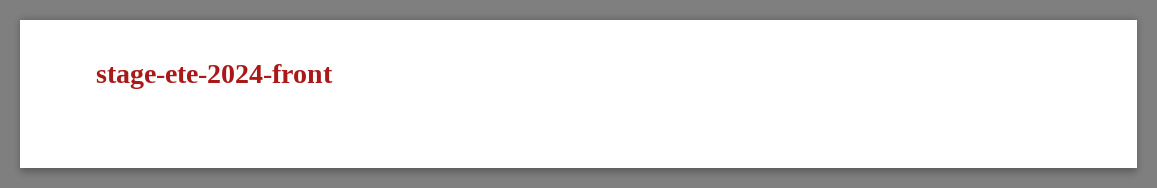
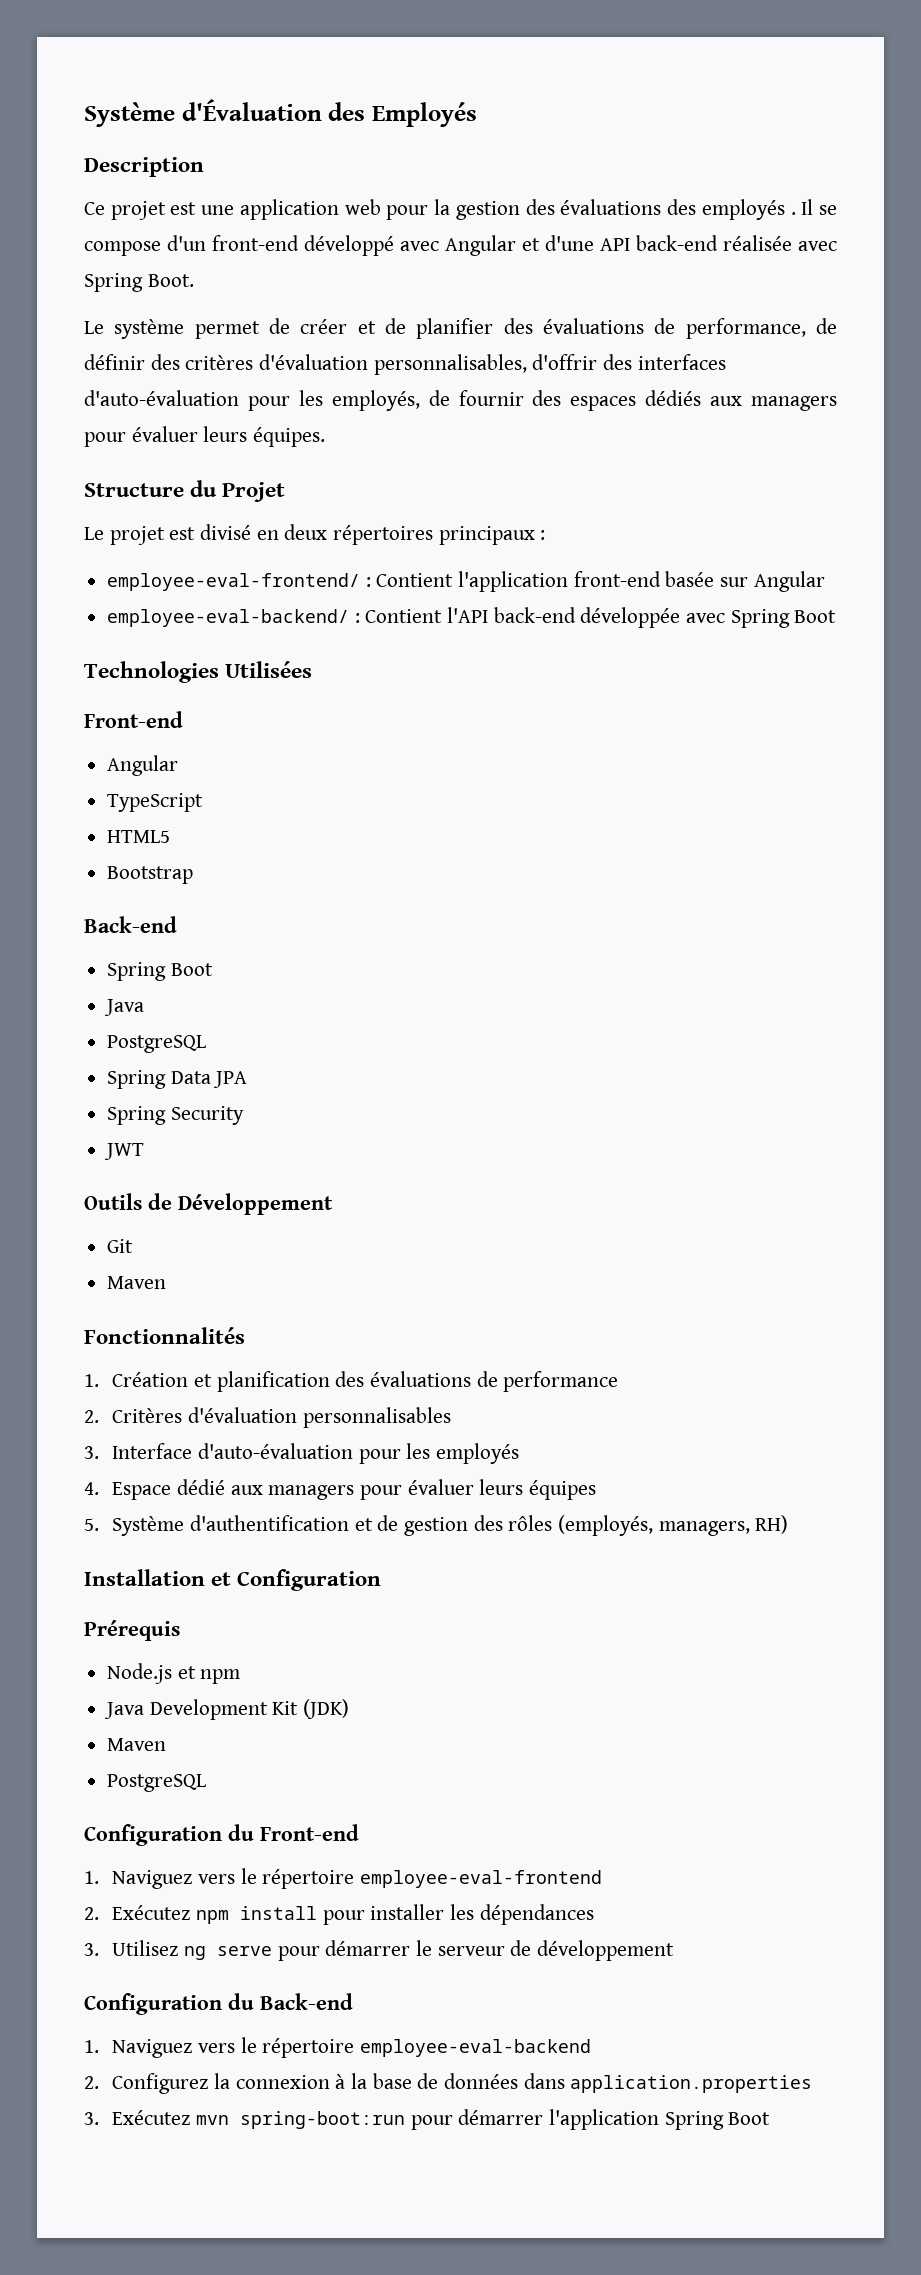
- stage-ete-2024-front
+ Système d'Évaluation des Employés
+ Description
+ Ce projet est une application web pour la gestion des évaluations des employés . Il se compose d'un front-end développé avec Angular et d'une API back-end réalisée avec Spring Boot.
+ Le système permet de créer et de planifier des évaluations de performance, de définir des critères d'évaluation personnalisables, d'offrir des interfaces d'auto-évaluation pour les employés, de fournir des espaces dédiés aux managers pour évaluer leurs équipes.
+ Structure du Projet
+ Le projet est divisé en deux répertoires principaux :
+ employee-eval-frontend/ : Contient l'application front-end basée sur Angular
+ employee-eval-backend/ : Contient l'API back-end développée avec Spring Boot
+ Technologies Utilisées
+ Front-end
+ Angular
+ TypeScript
+ HTML5
+ Bootstrap
+ Back-end
+ Spring Boot
+ Java
+ PostgreSQL
+ Spring Data JPA
+ Spring Security
+ JWT
+ Outils de Développement
+ Git
+ Maven
+ Fonctionnalités
+ 1. Création et planification des évaluations de performance
+ 2. Critères d'évaluation personnalisables
+ 3. Interface d'auto-évaluation pour les employés
+ 4. Espace dédié aux managers pour évaluer leurs équipes
+ 5. Système d'authentification et de gestion des rôles (employés, managers, RH)
+ Installation et Configuration
+ Prérequis
+ Node.js et npm
+ Java Development Kit (JDK)
+ Maven
+ PostgreSQL
+ Configuration du Front-end
+ 1. Naviguez vers le répertoire employee-eval-frontend
+ 2. Exécutez npm install pour installer les dépendances
+ 3. Utilisez ng serve pour démarrer le serveur de développement
+ Configuration du Back-end
+ 1. Naviguez vers le répertoire employee-eval-backend
+ 2. Configurez la connexion à la base de données dans application.properties
+ 3. Exécutez mvn spring-boot:run pour démarrer l'application Spring Boot

